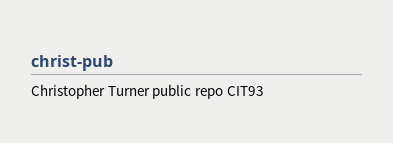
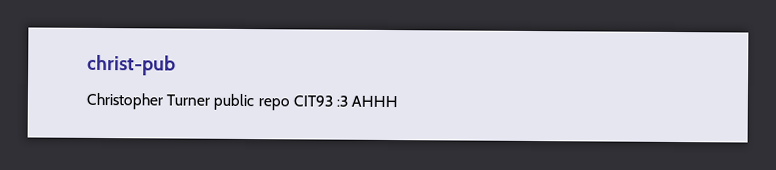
- Christopher Turner public repo CIT93
+ Christopher Turner public repo CIT93 :3 AHHH

